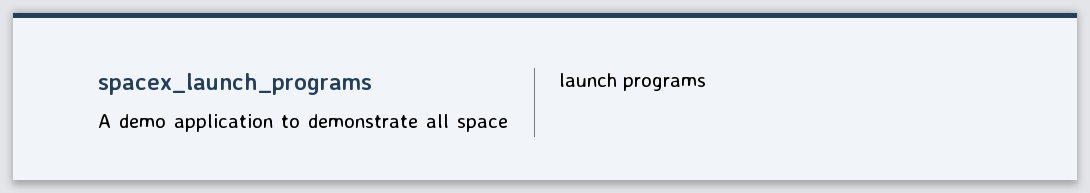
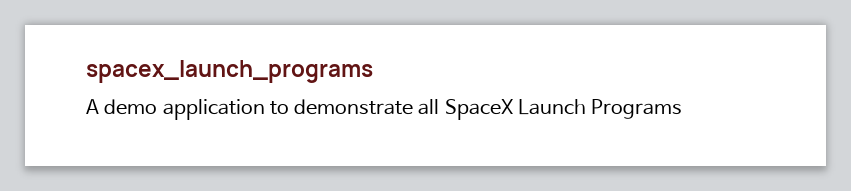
- A demo application to demonstrate all space launch programs
+ A demo application to demonstrate all SpaceX Launch Programs

